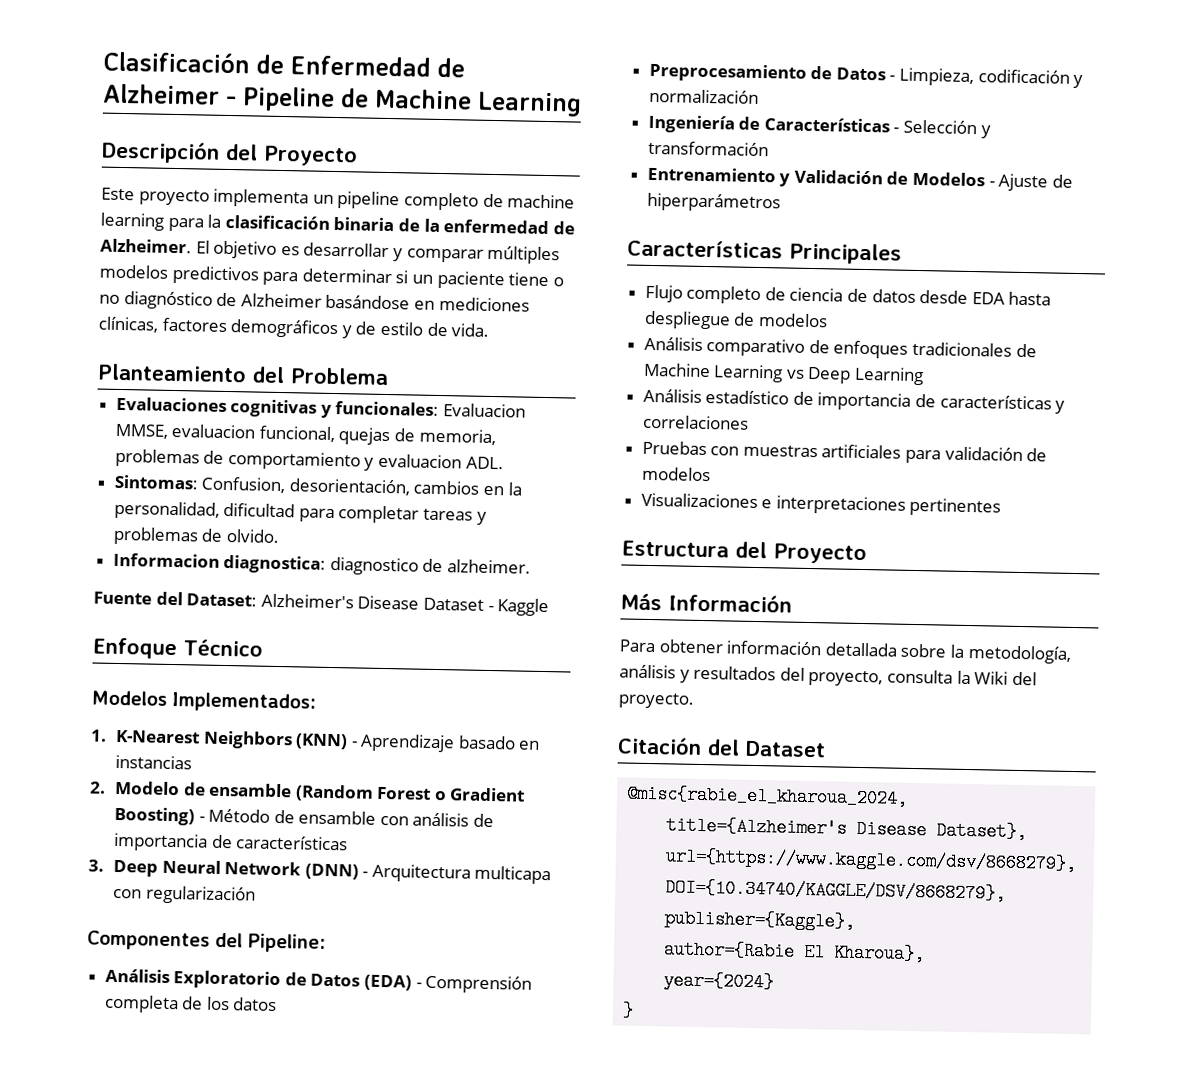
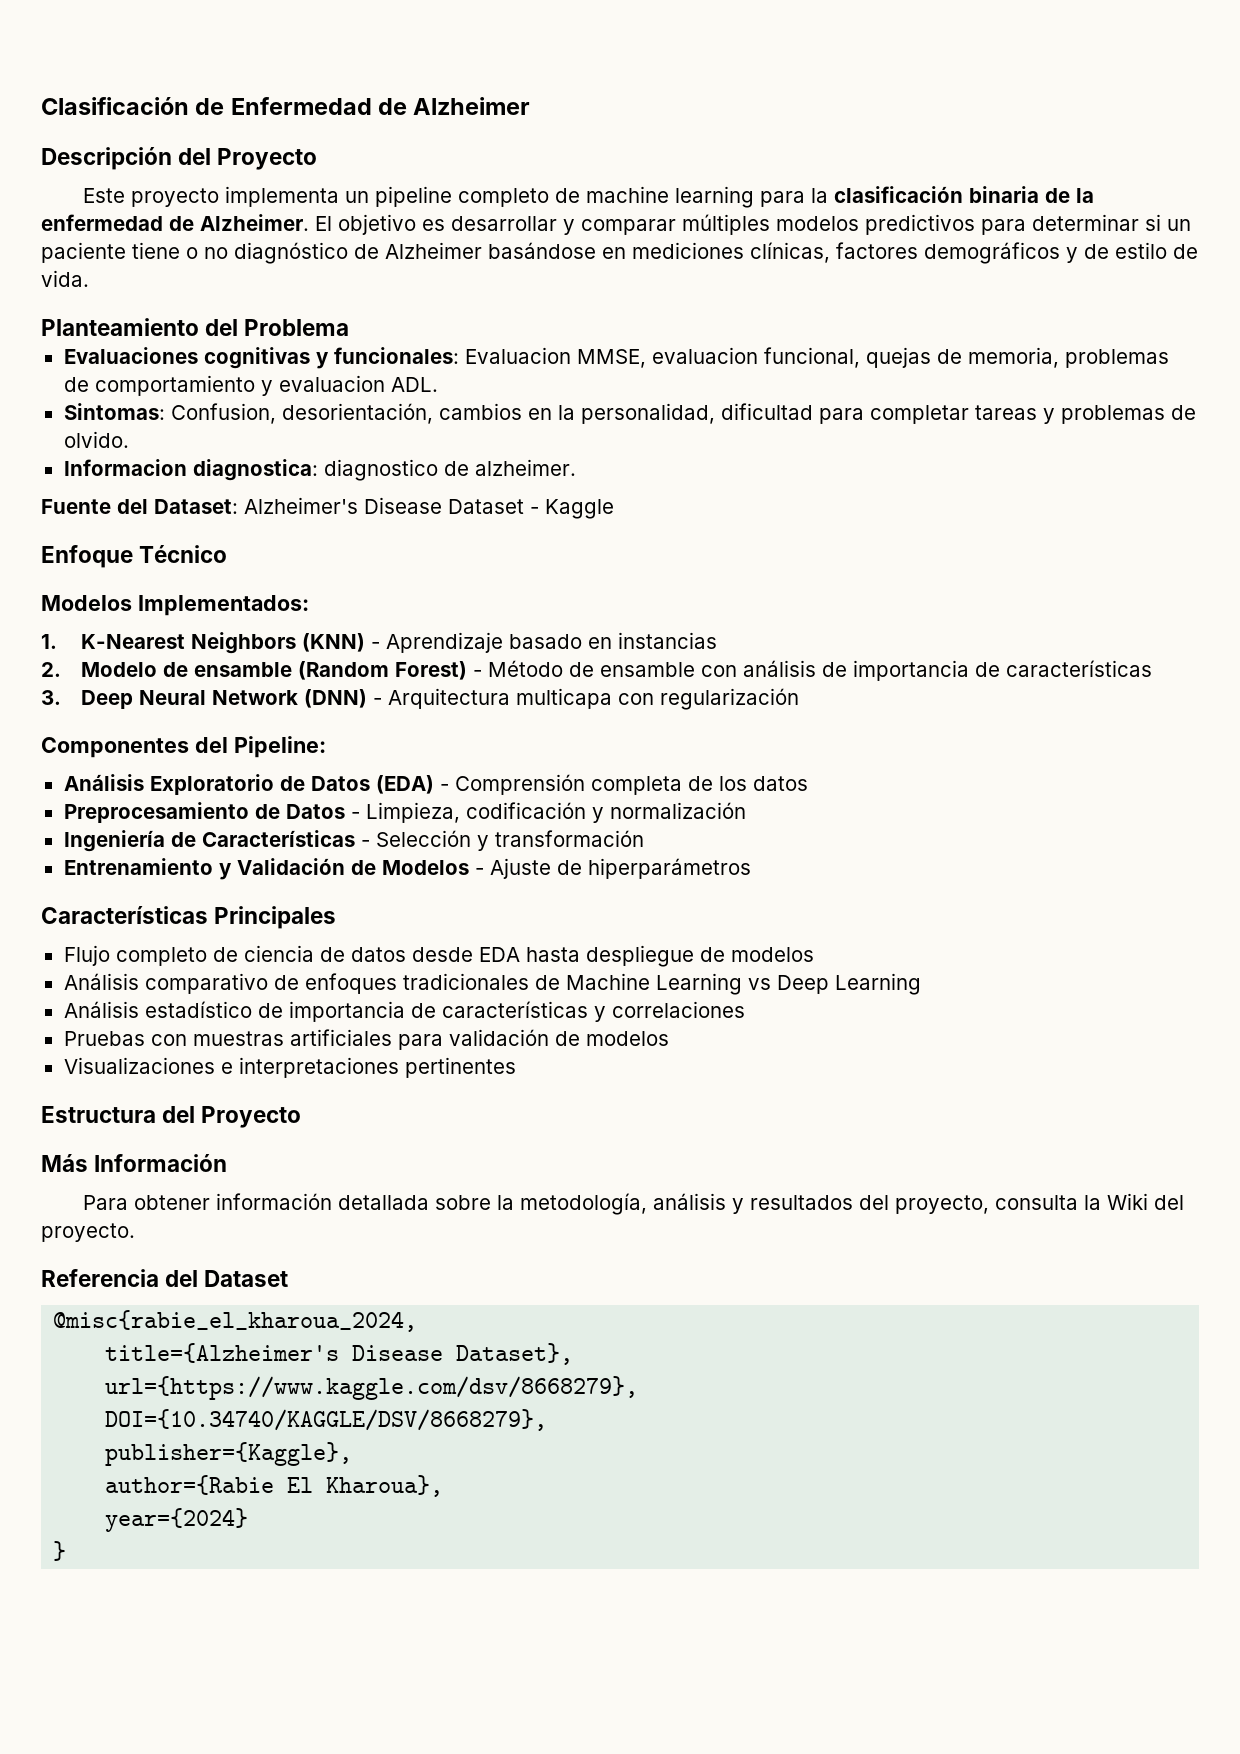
- Clasificación de Enfermedad de Alzheimer - Pipeline de Machine Learning
+ Clasificación de Enfermedad de Alzheimer
- 2. Modelo de ensamble (Random Forest o Gradient Boosting) - Método de ensamble con análisis de importancia de características
+ 2. Modelo de ensamble (Random Forest) - Método de ensamble con análisis de importancia de características
- Citación del Dataset
+ Referencia del Dataset

